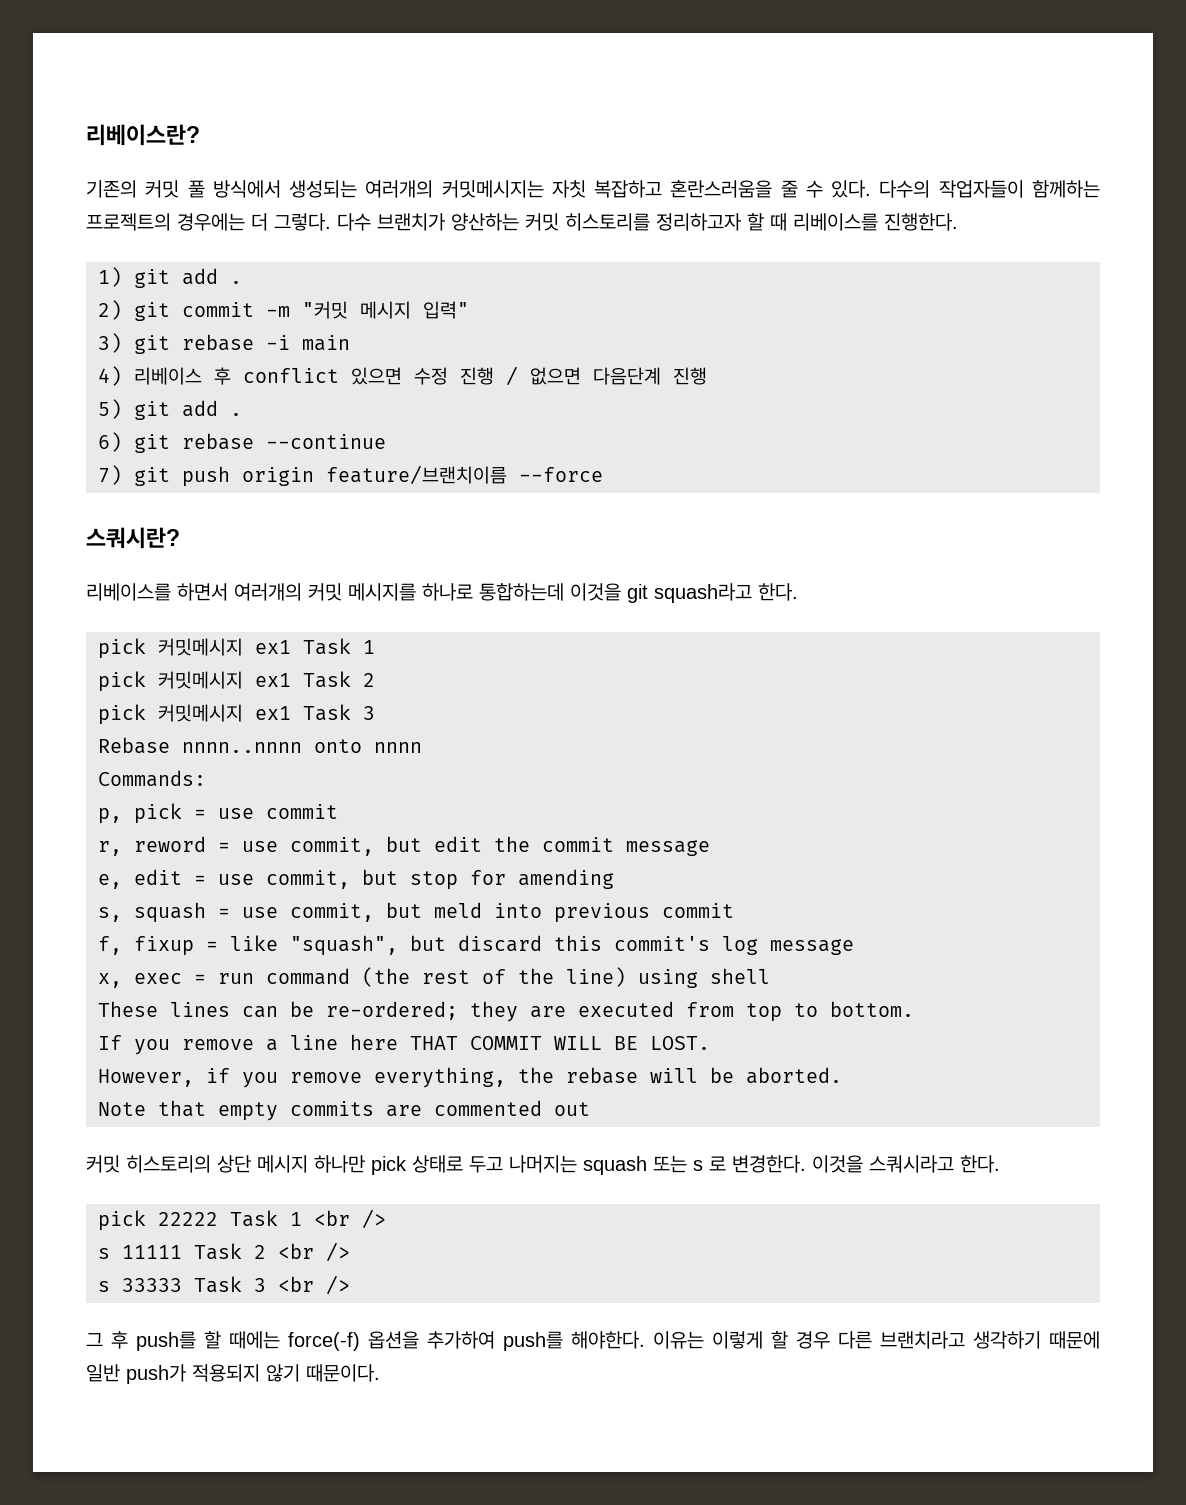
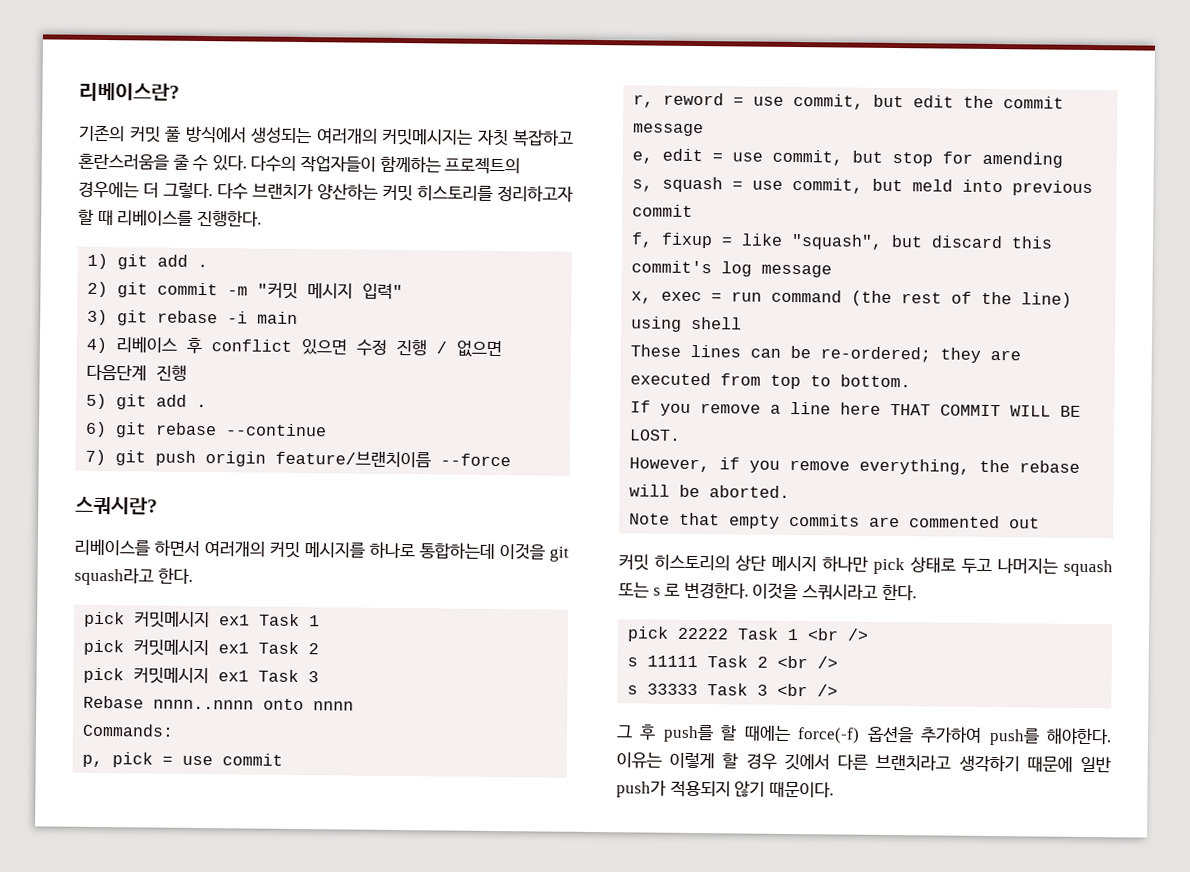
- 이유는 이렇게 할 경우 다른 브랜치라고 생각하기 때문에 일반 push가 적용되지 않기 때문이다.
+ 이유는 이렇게 할 경우 깃에서 다른 브랜치라고 생각하기 때문에 일반 push가 적용되지 않기 때문이다.

